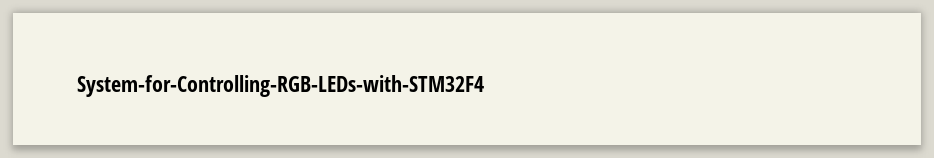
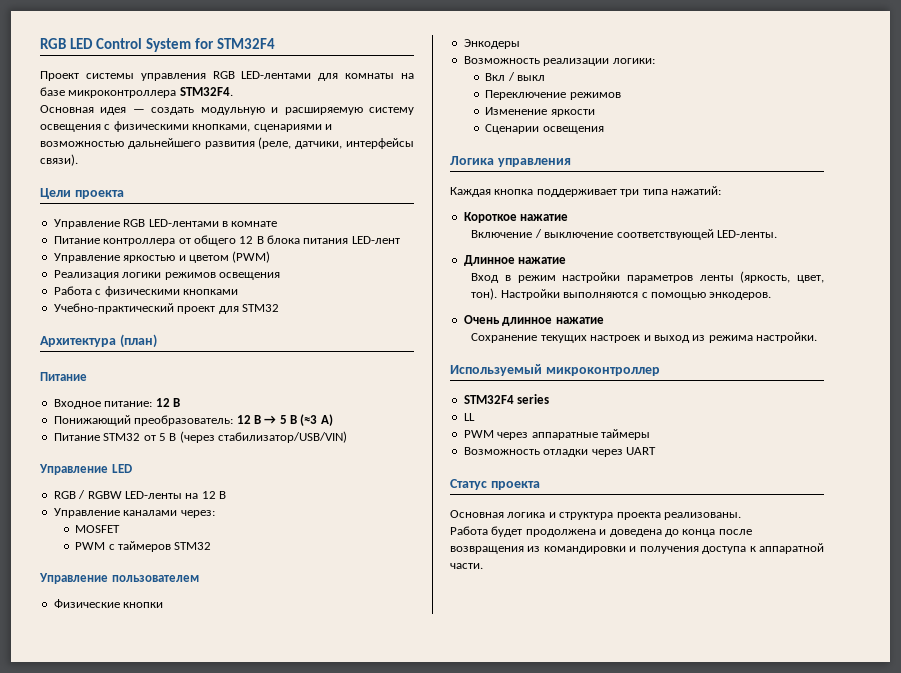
- System-for-Controlling-RGB-LEDs-with-STM32F4
+ RGB LED Control System for STM32F4
+ Проект системы управления RGB LED-лентами для комнаты на базе микроконтроллера STM32F4.
+ Основная идея — создать модульную и расширяемую систему освещения с физическими кнопками, сценариями и возможностью дальнейшего развития (реле, датчики, интерфейсы связи).
+ Цели проекта
+ Управление RGB LED-лентами в комнате
+ Питание контроллера от общего 12 В блока питания LED-лент
+ Управление яркостью и цветом (PWM)
+ Реализация логики режимов освещения
+ Работа с физическими кнопками
+ Учебно-практический проект для STM32
+ Архитектура (план)
+ Питание
+ Входное питание: 12 В
+ Понижающий преобразователь: 12 В → 5 В (≈3 А)
+ Питание STM32 от 5 В (через стабилизатор/USB/VIN)
+ Управление LED
+ RGB / RGBW LED-ленты на 12 В
+ Управление каналами через:
+ MOSFET
+ PWM с таймеров STM32
+ Управление пользователем
+ Физические кнопки
+ Энкодеры
+ Возможность реализации логики:
+ Вкл / выкл
+ Переключение режимов
+ Изменение яркости
+ Сценарии освещения
+ Логика управления
+ Каждая кнопка поддерживает три типа нажатий:
+ Короткое нажатие
+ Включение / выключение соответствующей LED-ленты.
+ Длинное нажатие
+ Вход в режим настройки параметров ленты (яркость, цвет, тон). Настройки выполняются с помощью энкодеров.
+ Очень длинное нажатие
+ Сохранение текущих настроек и выход из режима настройки.
+ Используемый микроконтроллер
+ STM32F4 series
+ LL
+ PWM через аппаратные таймеры
+ Возможность отладки через UART
+ Статус проекта
+ Основная логика и структура проекта реализованы.
+ Работа будет продолжена и доведена до конца после возвращения из командировки и получения доступа к аппаратной части.

